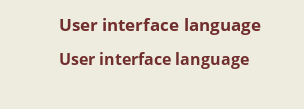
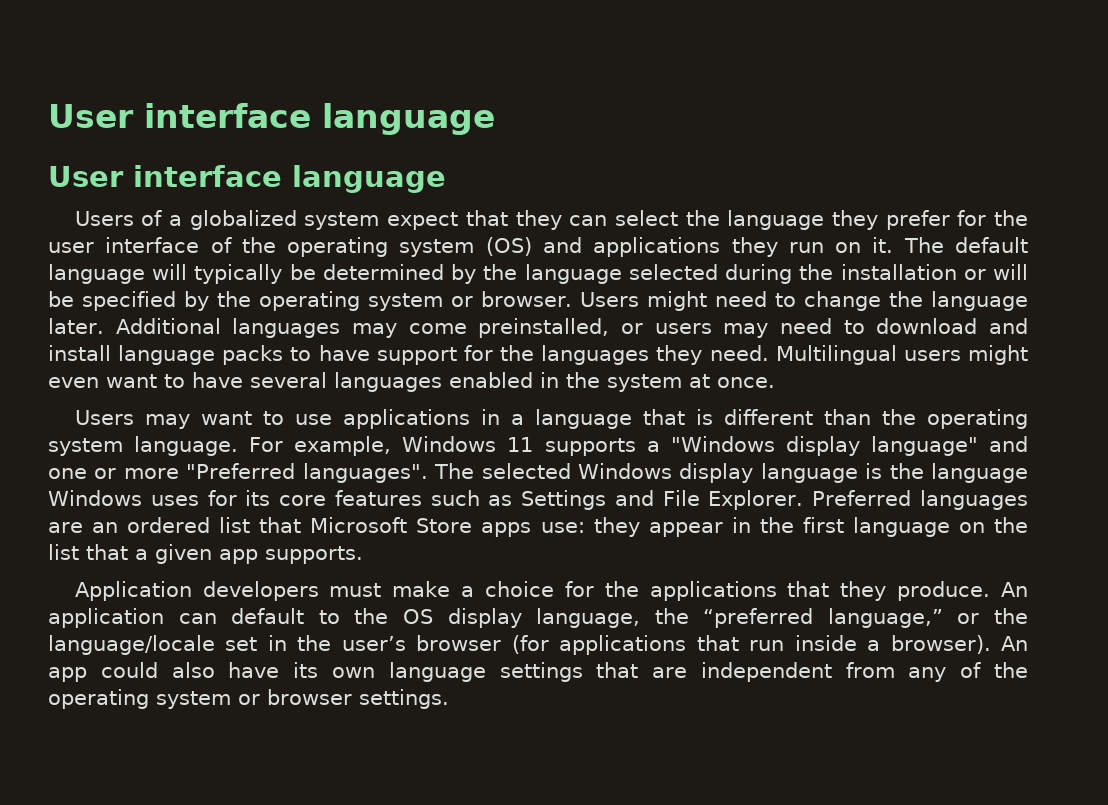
+ Users of a globalized system expect that they can select the language they prefer for the user interface of the operating system (OS) and applications they run on it. The default language will typically be determined by the language selected during the installation or will be specified by the operating system or browser. Users might need to change the language later. Additional languages may come preinstalled, or users may need to download and install language packs to have support for the languages they need. Multilingual users might even want to have several languages enabled in the system at once.
+ Users may want to use applications in a language that is different than the operating system language. For example, Windows 11 supports a "Windows display language" and one or more "Preferred languages". The selected Windows display language is the language Windows uses for its core features such as Settings and File Explorer. Preferred languages are an ordered list that Microsoft Store apps use: they appear in the first language on the list that a given app supports.
+ Application developers must make a choice for the applications that they produce. An application can default to the OS display language, the “preferred language,” or the language/locale set in the user’s browser (for applications that run inside a browser). An app could also have its own language settings that are independent from any of the operating system or browser settings.

